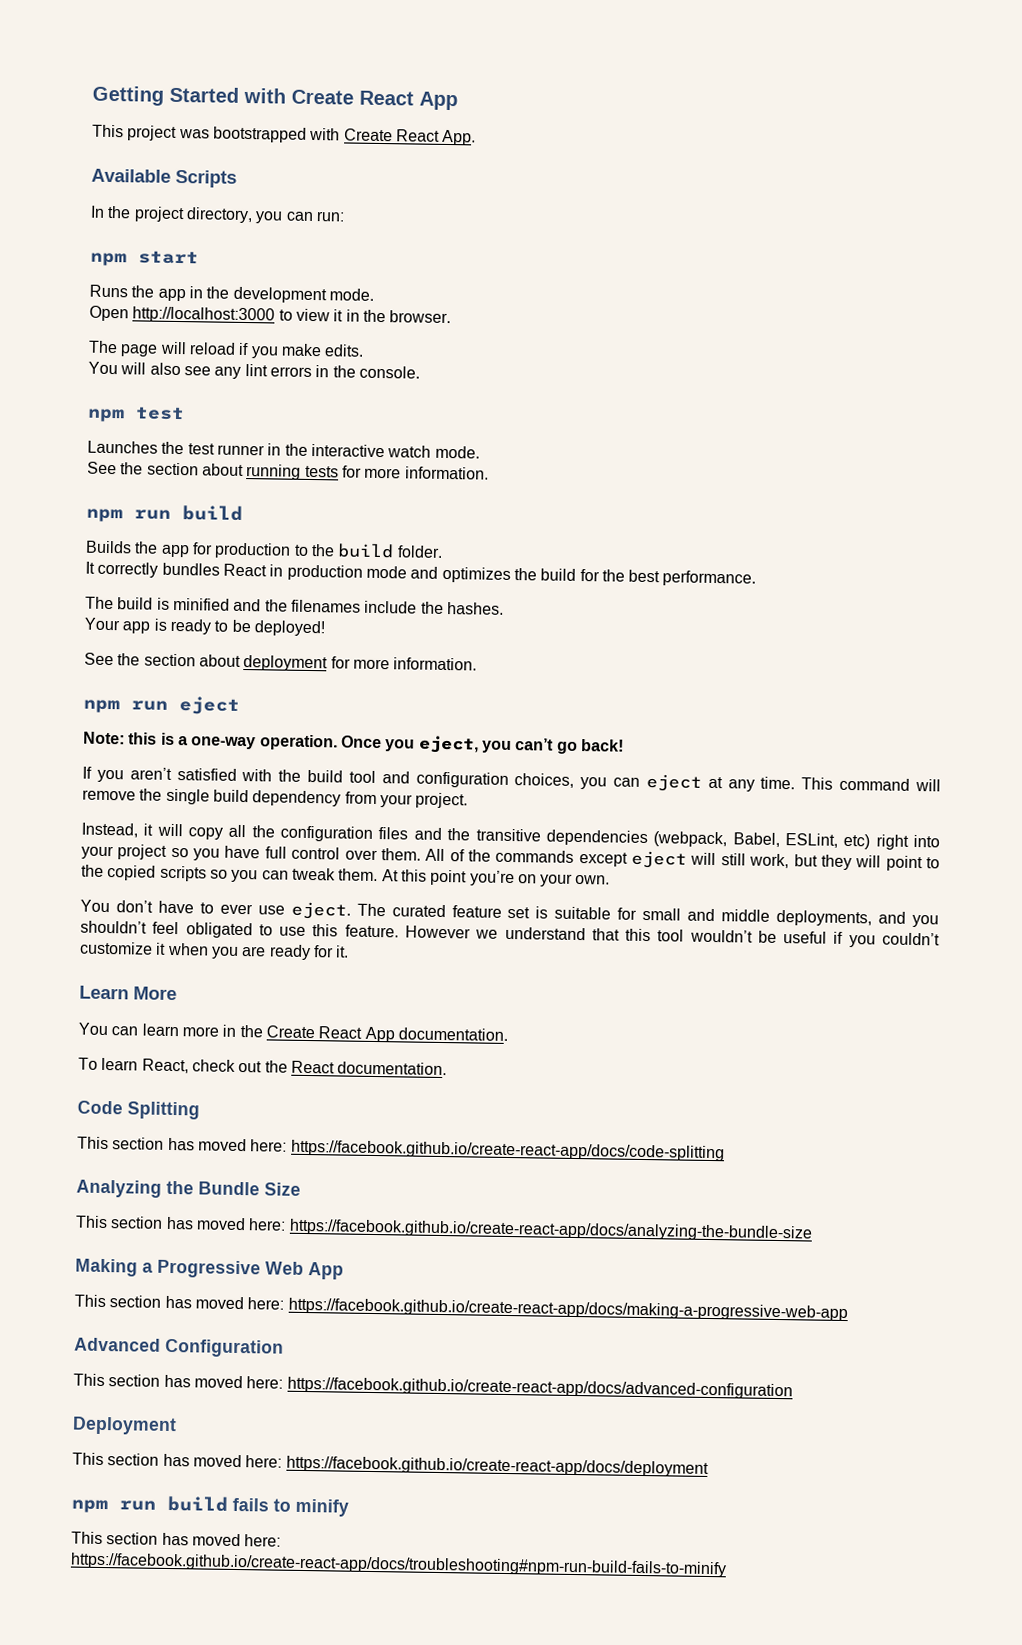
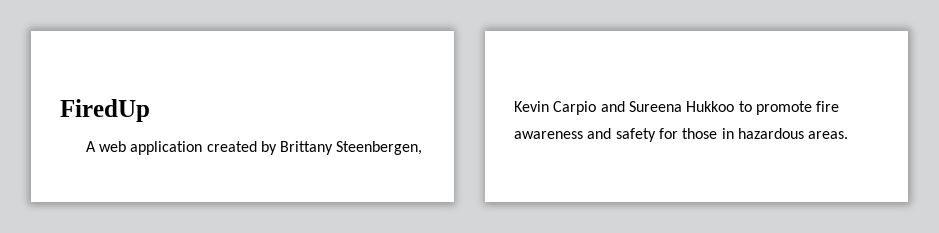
- Getting Started with Create React App
- This project was bootstrapped with Create React App.
- Available Scripts
- In the project directory, you can run:
- npm start
- Runs the app in the development mode.
- Open http://localhost:3000 to view it in the browser.
- The page will reload if you make edits.
- You will also see any lint errors in the console.
- npm test
- Launches the test runner in the interactive watch mode.
- See the section about running tests for more information.
- npm run build
- Builds the app for production to the build folder.
- It correctly bundles React in production mode and optimizes the build for the best performance.
- The build is minified and the filenames include the hashes.
- Your app is ready to be deployed!
- See the section about deployment for more information.
- npm run eject
- Note: this is a one-way operation. Once you eject, you can’t go back!
- If you aren’t satisfied with the build tool and configuration choices, you can eject at any time. This command will remove the single build dependency from your project.
- Instead, it will copy all the configuration files and the transitive dependencies (webpack, Babel, ESLint, etc) right into your project so you have full control over them. All of the commands except eject will still work, but they will point to the copied scripts so you can tweak them. At this point you’re on your own.
- You don’t have to ever use eject. The curated feature set is suitable for small and middle deployments, and you shouldn’t feel obligated to use this feature. However we understand that this tool wouldn’t be useful if you couldn’t customize it when you are ready for it.
- Learn More
- You can learn more in the Create React App documentation.
- To learn React, check out the React documentation.
- Code Splitting
- This section has moved here: https://facebook.github.io/create-react-app/docs/code-splitting
- Analyzing the Bundle Size
- This section has moved here: https://facebook.github.io/create-react-app/docs/analyzing-the-bundle-size
- Making a Progressive Web App
- This section has moved here: https://facebook.github.io/create-react-app/docs/making-a-progressive-web-app
- Advanced Configuration
- This section has moved here: https://facebook.github.io/create-react-app/docs/advanced-configuration
- Deployment
- This section has moved here: https://facebook.github.io/create-react-app/docs/deployment
- npm run build fails to minify
- This section has moved here: https://facebook.github.io/create-react-app/docs/troubleshooting#npm-run-build-fails-to-minify
+ FiredUp
+ A web application created by Brittany Steenbergen, Kevin Carpio and Sureena Hukkoo to promote fire awareness and safety for those in hazardous areas.

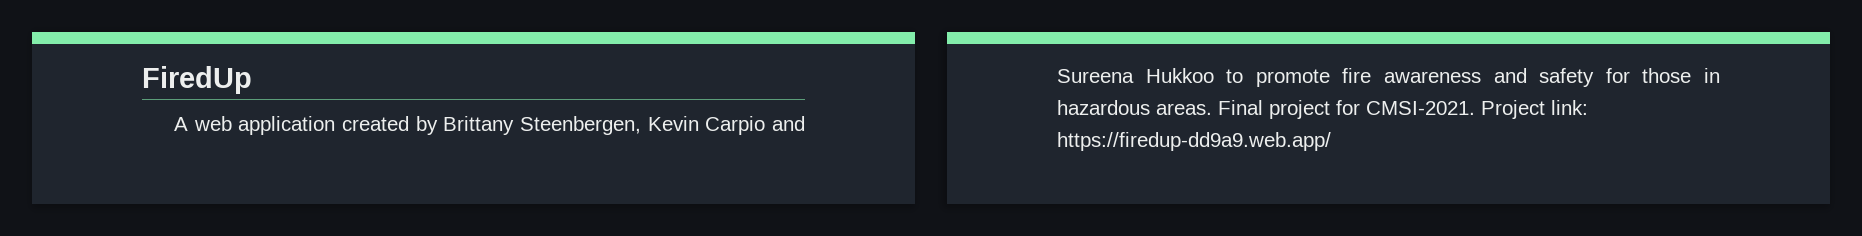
+ Final project for CMSI-2021. Project link: https://firedup-dd9a9.web.app/

